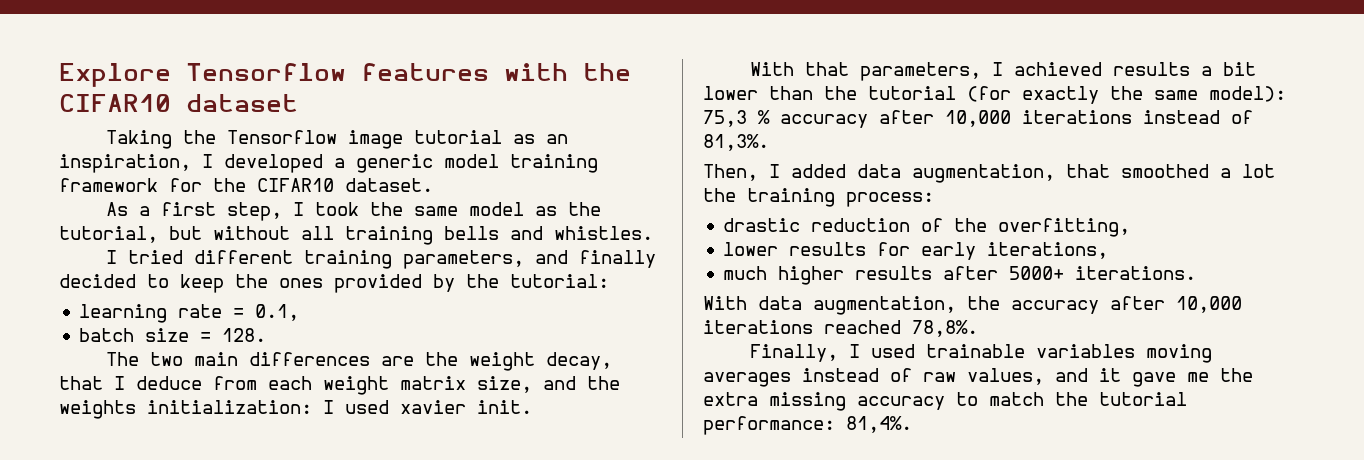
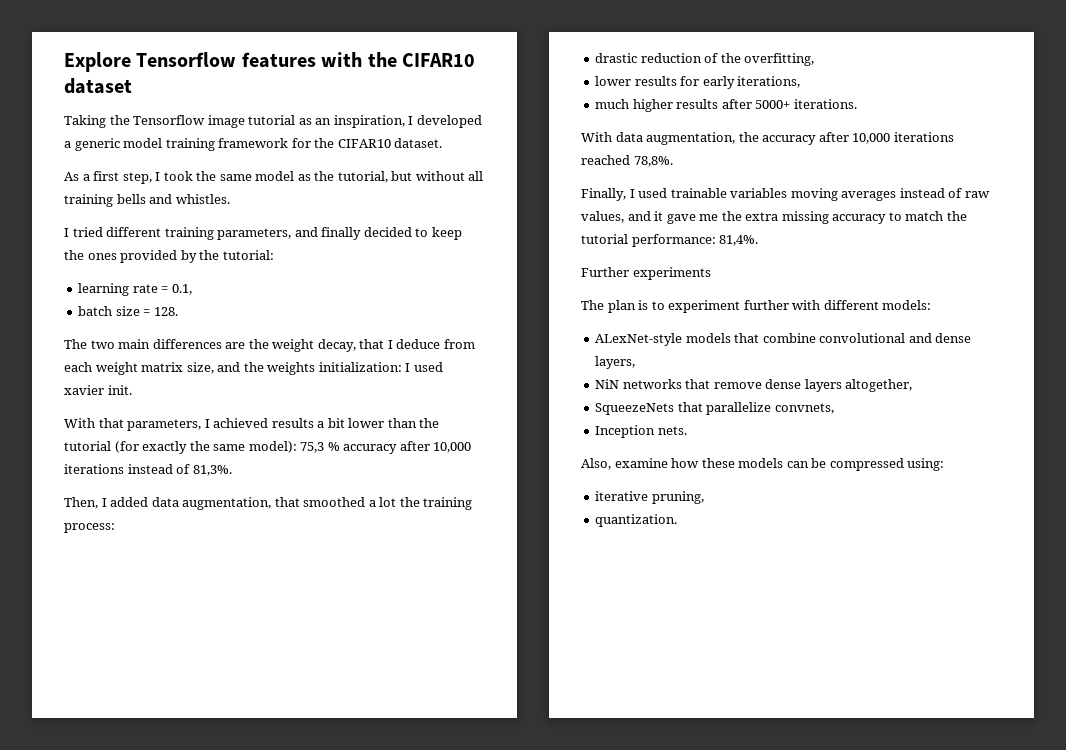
+ Further experiments
+ The plan is to experiment further with different models:
+ ALexNet-style models that combine convolutional and dense layers,
+ NiN networks that remove dense layers altogether,
+ SqueezeNets that parallelize convnets,
+ Inception nets.
+ Also, examine how these models can be compressed using:
+ iterative pruning,
+ quantization.

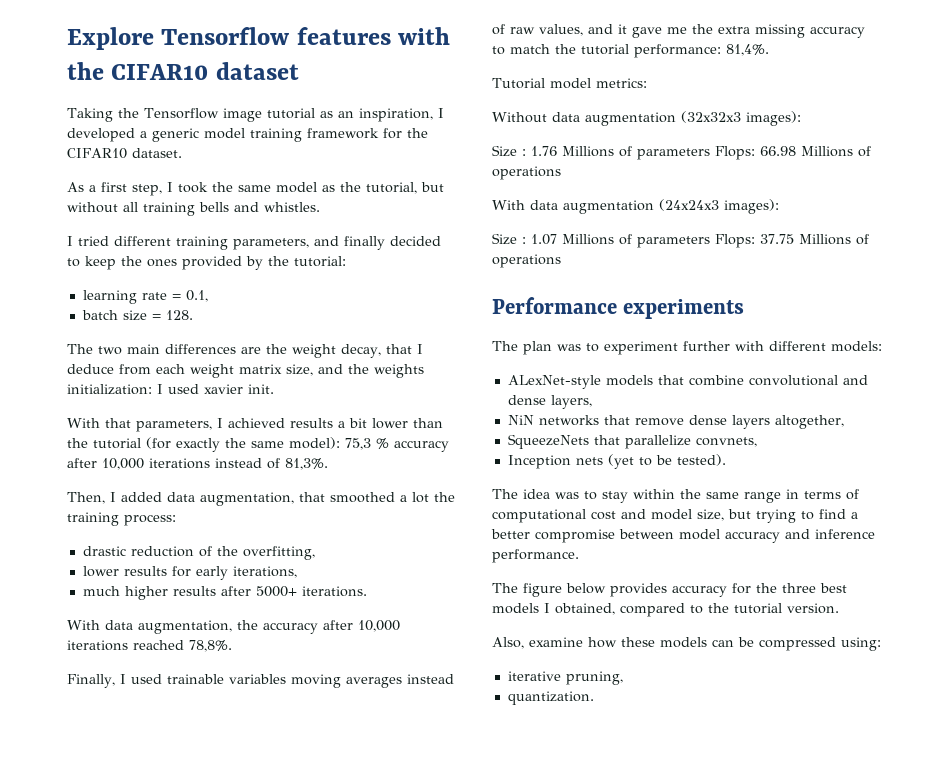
- Further experiments
+ Tutorial model metrics:
+ Without data augmentation (32x32x3 images):
+ Size : 1.76 Millions of parameters Flops: 66.98 Millions of operations
+ With data augmentation (24x24x3 images):
+ Size : 1.07 Millions of parameters Flops: 37.75 Millions of operations
+ Performance experiments
- The plan is to experiment further with different models:
+ The plan was to experiment further with different models:
- Inception nets.
+ Inception nets (yet to be tested).
+ The idea was to stay within the same range in terms of computational cost and model size, but trying to find a better compromise between model accuracy and inference performance.
+ The figure below provides accuracy for the three best models I obtained, compared to the tutorial version.

